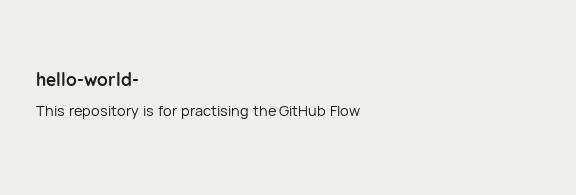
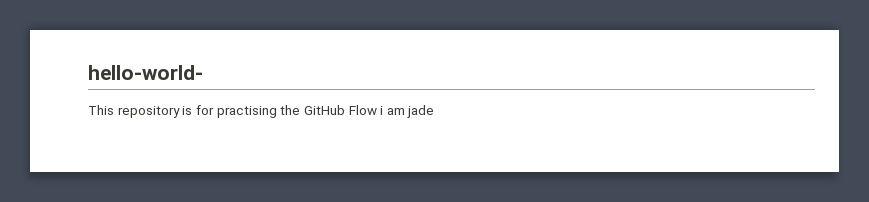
- This repository is for practising the GitHub Flow
+ This repository is for practising the GitHub Flow i am jade

